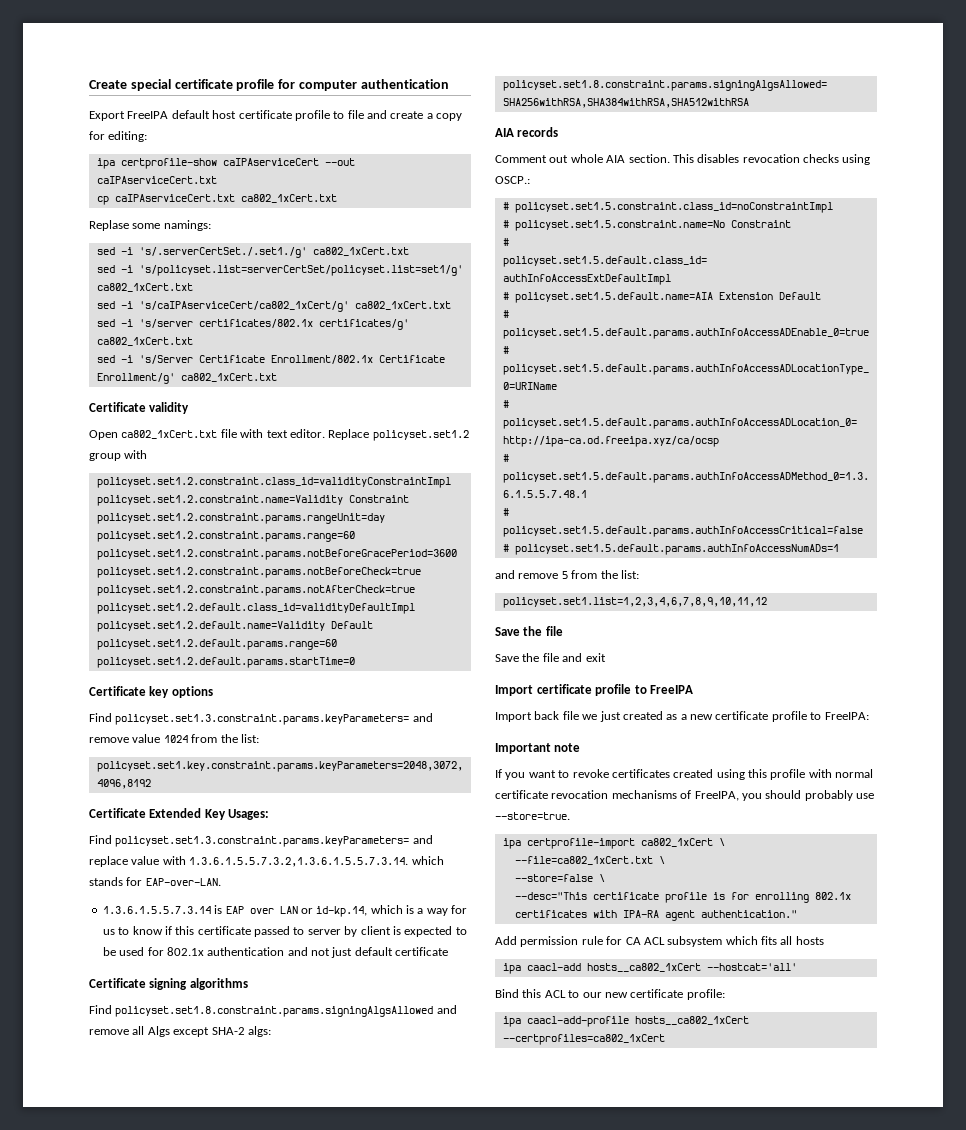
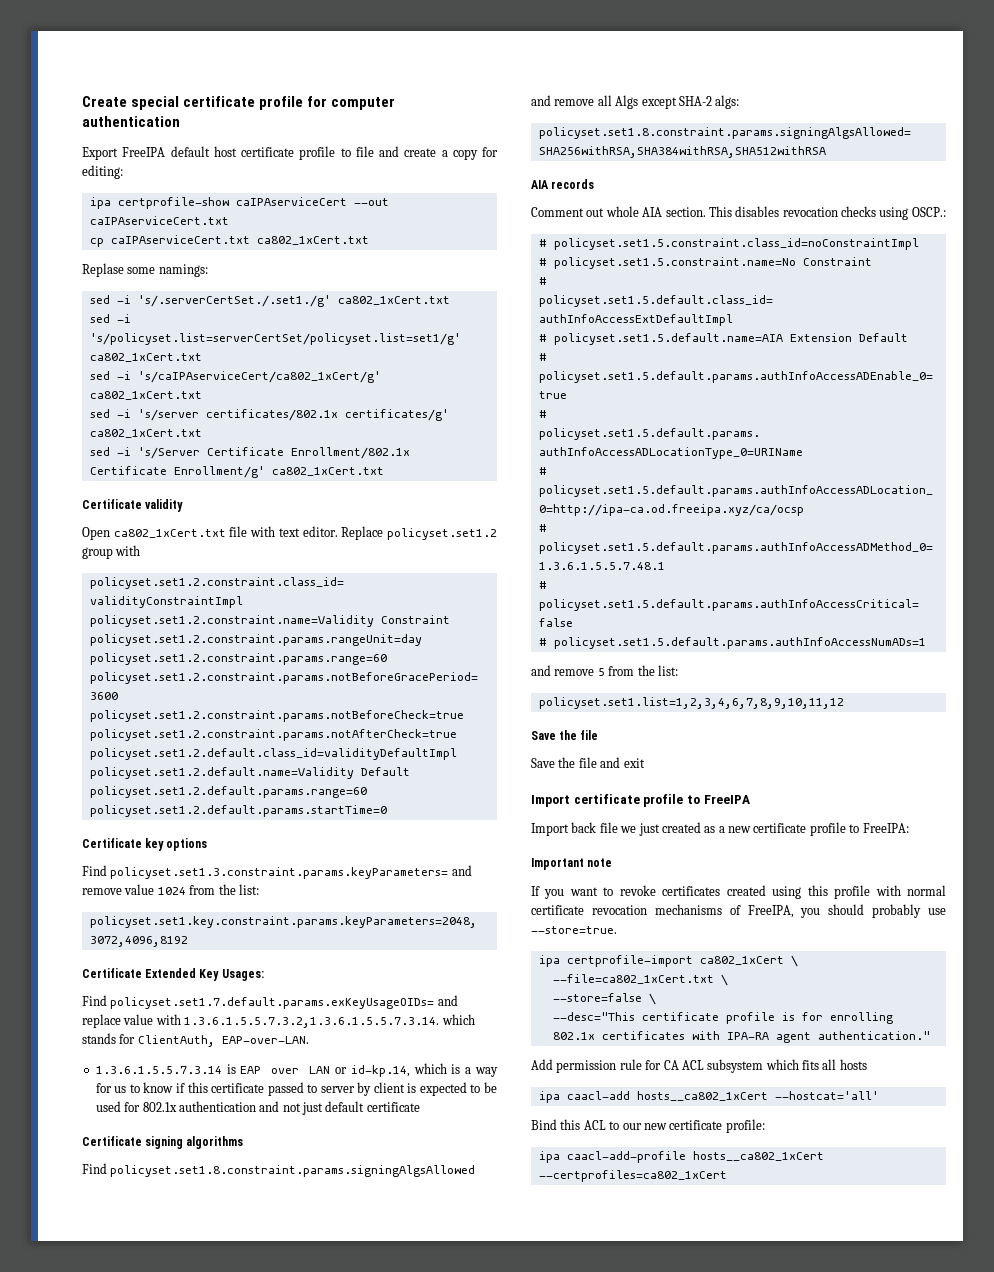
- Find policyset.set1.3.constraint.params.keyParameters= and replace value with 1.3.6.1.5.5.7.3.2,1.3.6.1.5.5.7.3.14. which stands for EAP-over-LAN.
+ Find policyset.set1.7.default.params.exKeyUsageOIDs= and replace value with 1.3.6.1.5.5.7.3.2,1.3.6.1.5.5.7.3.14. which stands for ClientAuth, EAP-over-LAN.

